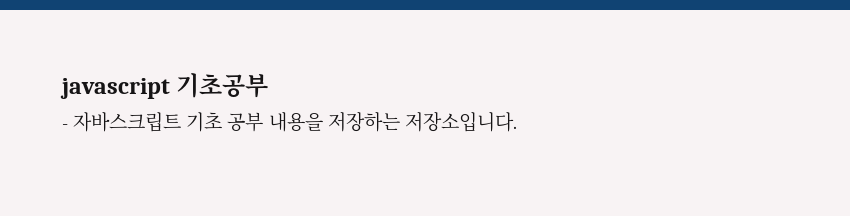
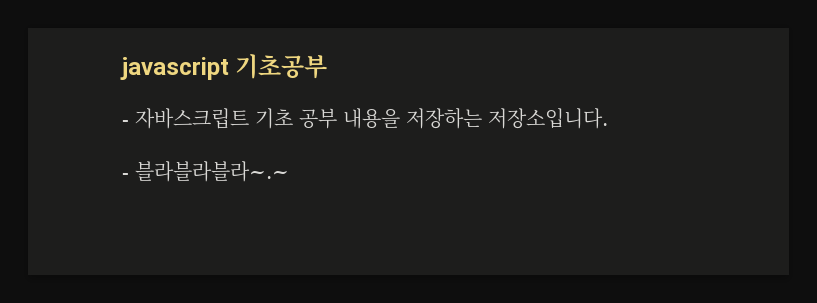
+ - 블라블라블라~.~

